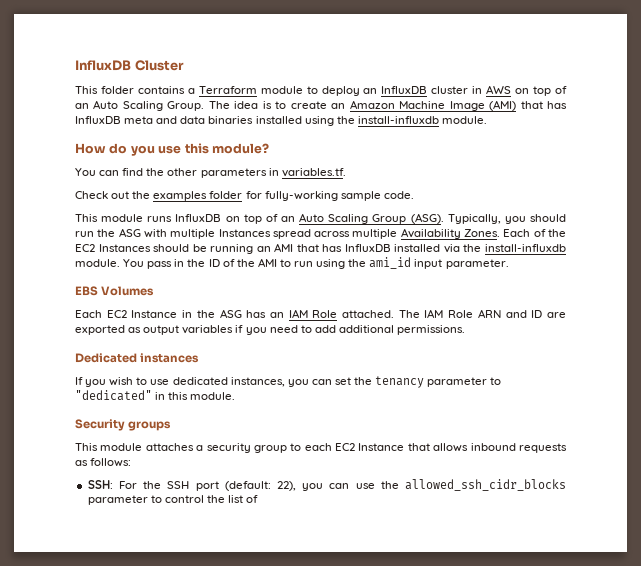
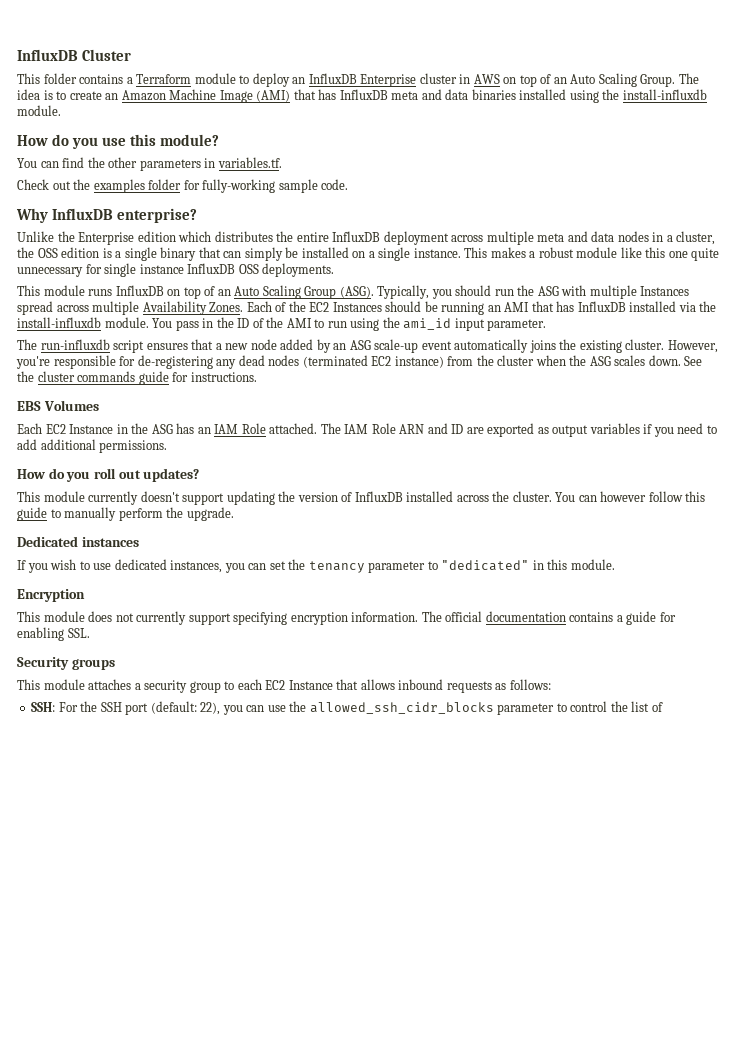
- This folder contains a Terraform module to deploy an InfluxDB cluster in AWS on top of an Auto Scaling Group.
+ This folder contains a Terraform module to deploy an InfluxDB Enterprise cluster in AWS on top of an Auto Scaling Group.
+ Why InfluxDB enterprise?
+ Unlike the Enterprise edition which distributes the entire InfluxDB deployment across multiple meta and data nodes in a cluster, the OSS edition is a single binary that can simply be installed on a single instance. This makes a robust module like this one quite unnecessary for single instance InfluxDB OSS deployments.
+ The run-influxdb script ensures that a new node added by an ASG scale-up event automatically joins the existing cluster. However, you're responsible for de-registering any dead nodes (terminated EC2 instance) from the cluster when the ASG scales down. See the cluster commands guide for instructions.
+ How do you roll out updates?
+ This module currently doesn't support updating the version of InfluxDB installed across the cluster. You can however follow this guide to manually perform the upgrade.
+ Encryption
+ This module does not currently support specifying encryption information. The official documentation contains a guide for enabling SSL.

